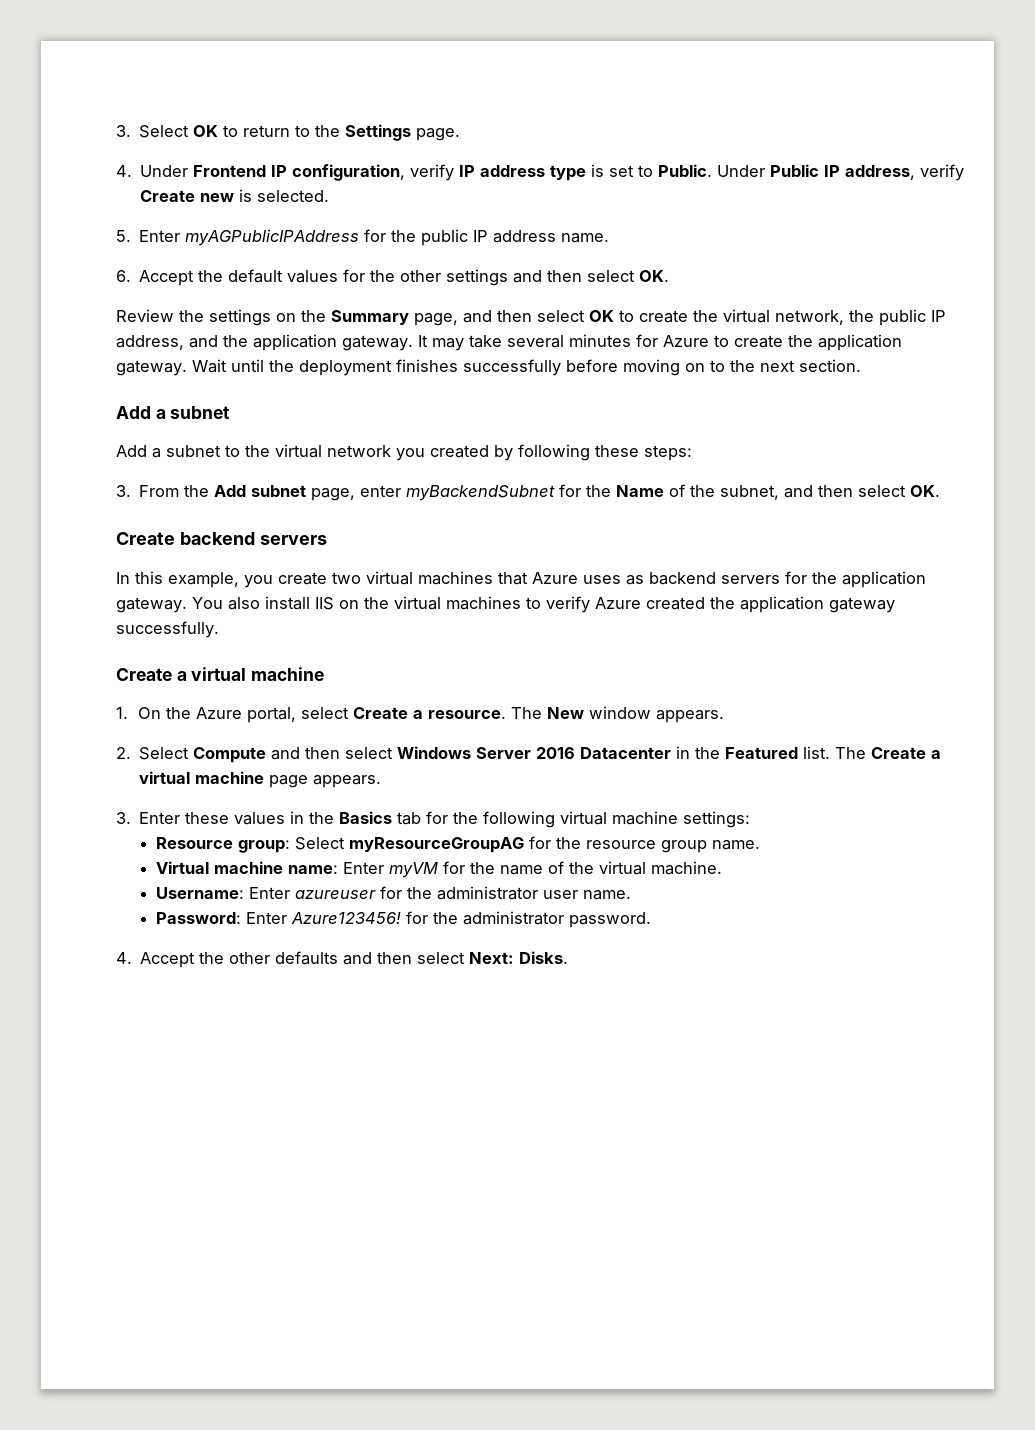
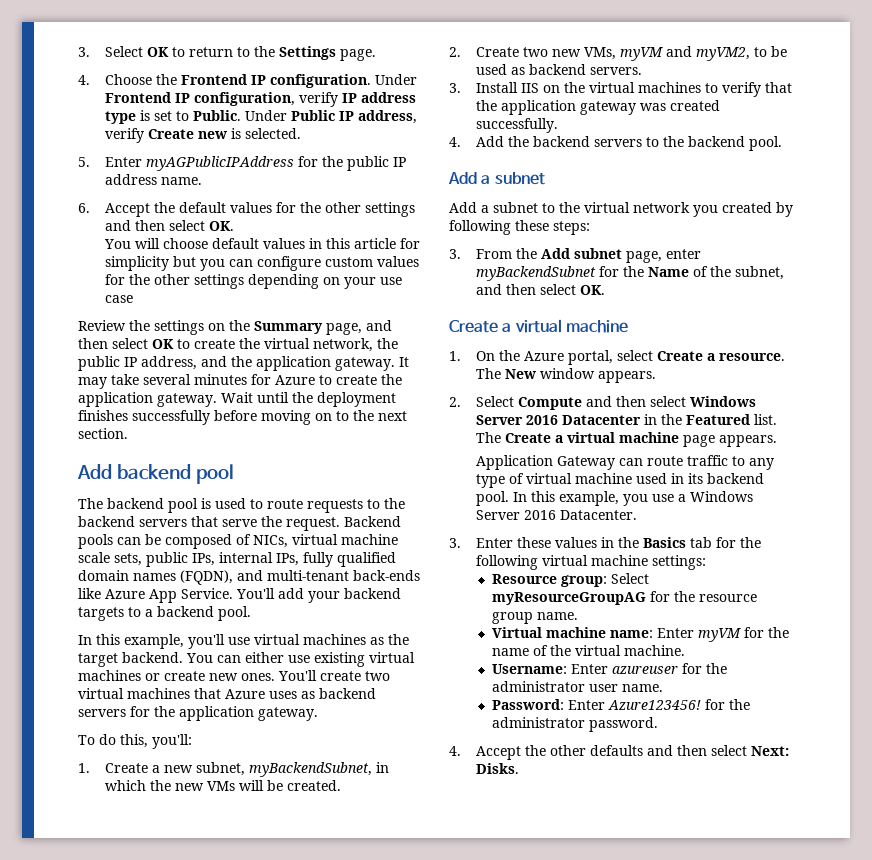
- 4. Under Frontend IP configuration, verify IP address type is set to Public.
+ 4. Choose the Frontend IP configuration. Under Frontend IP configuration, verify IP address type is set to Public.
+ You will choose default values in this article for simplicity but you can configure custom values for the other settings depending on your use case
+ Add backend pool
+ The backend pool is used to route requests to the backend servers that serve the request. Backend pools can be composed of NICs, virtual machine scale sets, public IPs, internal IPs, fully qualified domain names (FQDN), and multi-tenant back-ends like Azure App Service. You'll add your backend targets to a backend pool.
+ In this example, you'll use virtual machines as the target backend. You can either use existing virtual machines or create new ones. You'll create two virtual machines that Azure uses as backend servers for the application gateway.
+ To do this, you'll:
+ 1. Create a new subnet, myBackendSubnet, in which the new VMs will be created.
+ 2. Create two new VMs, myVM and myVM2, to be used as backend servers.
+ 3. Install IIS on the virtual machines to verify that the application gateway was created successfully.
+ 4. Add the backend servers to the backend pool.
- Create backend servers
- In this example, you create two virtual machines that Azure uses as backend servers for the application gateway. You also install IIS on the virtual machines to verify Azure created the application gateway successfully.
+ Application Gateway can route traffic to any type of virtual machine used in its backend pool. In this example, you use a Windows Server 2016 Datacenter.

